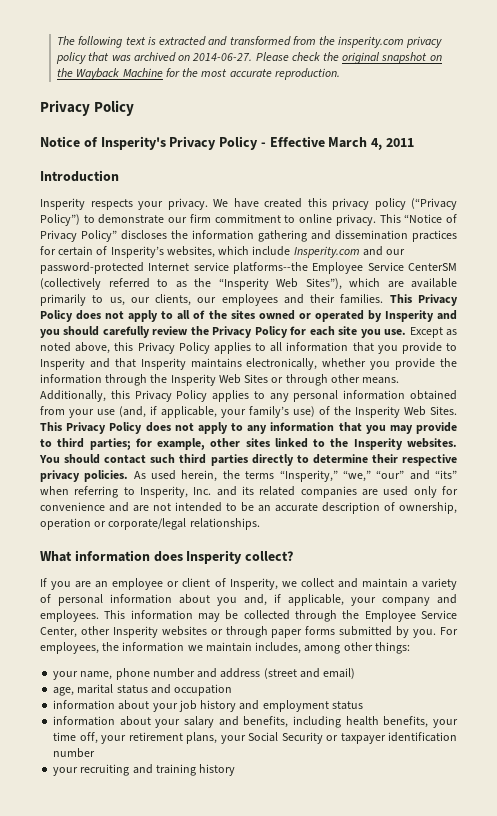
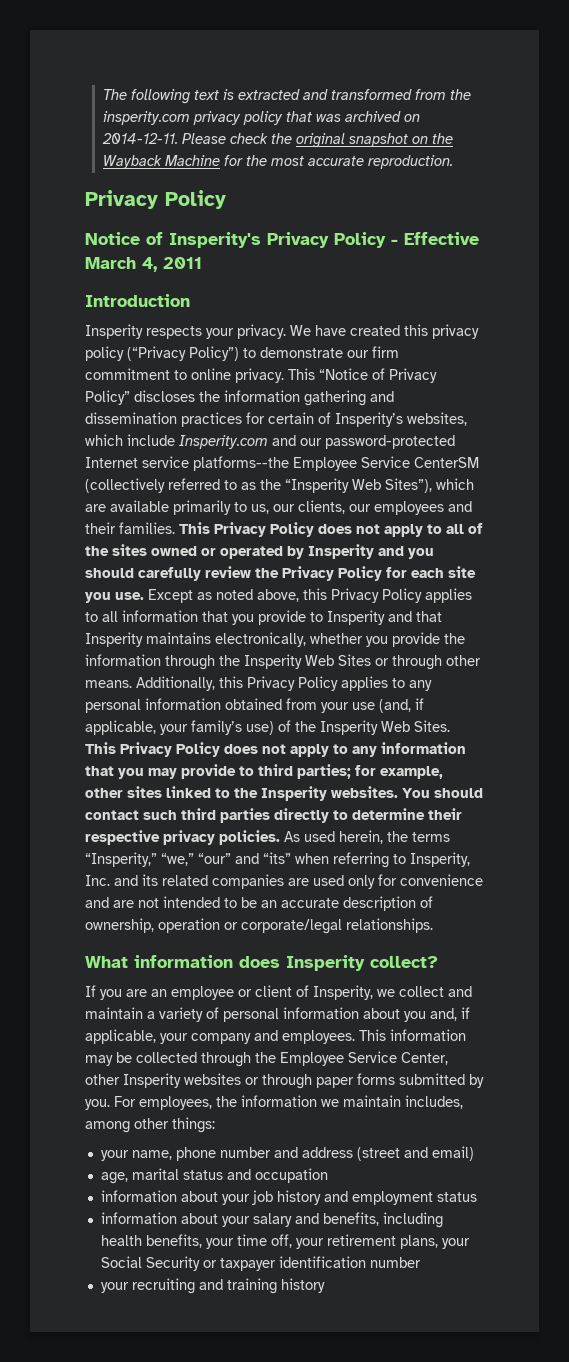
- The following text is extracted and transformed from the insperity.com privacy policy that was archived on 2014-06-27.
+ The following text is extracted and transformed from the insperity.com privacy policy that was archived on 2014-12-11.

